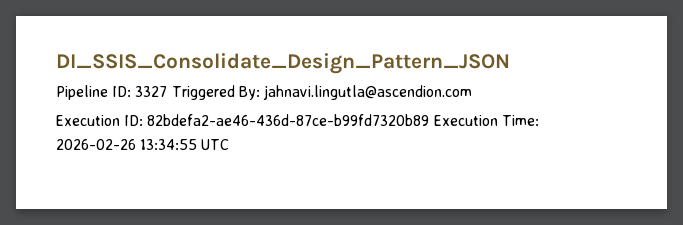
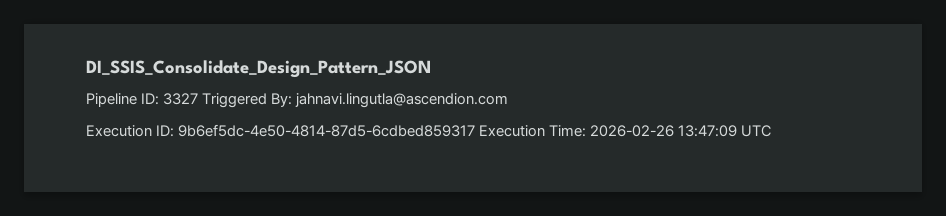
- Execution ID: 82bdefa2-ae46-436d-87ce-b99fd7320b89 Execution Time: 2026-02-26 13:34:55 UTC
+ Execution ID: 9b6ef5dc-4e50-4814-87d5-6cdbed859317 Execution Time: 2026-02-26 13:47:09 UTC

